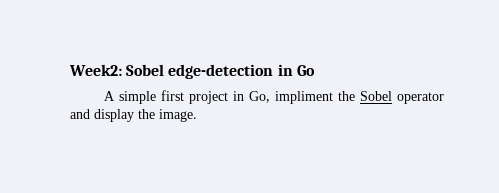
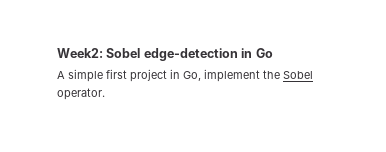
- A simple first project in Go, impliment the Sobel operator and display the image.
+ A simple first project in Go, implement the Sobel operator.

